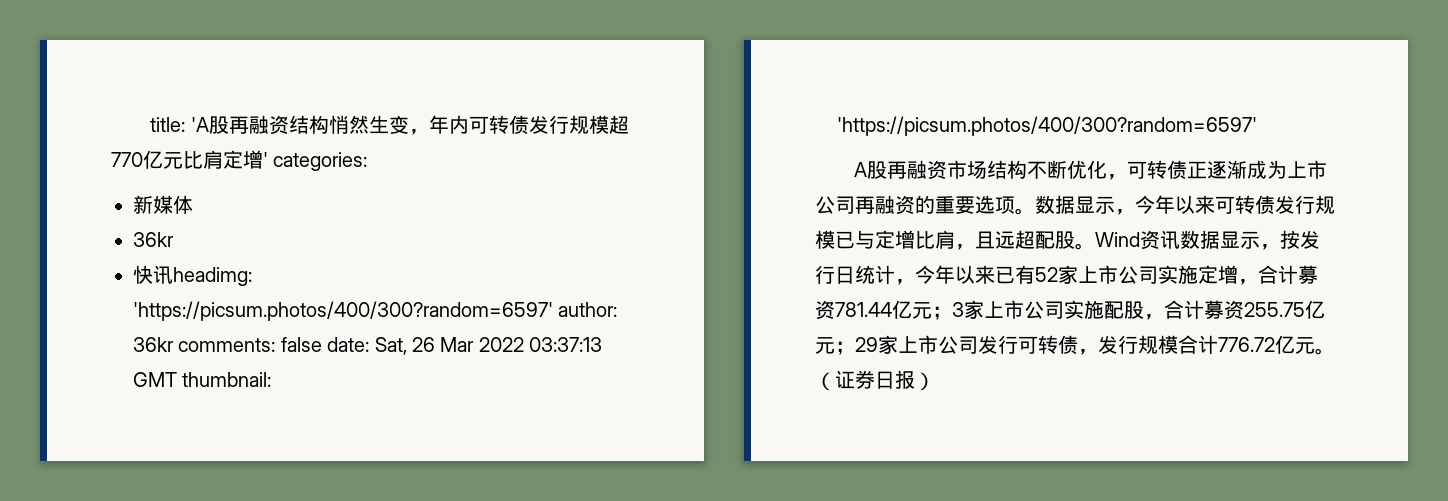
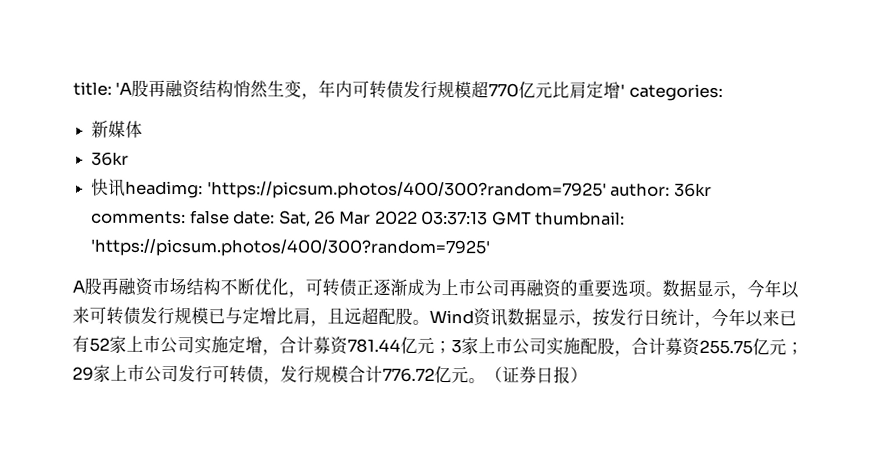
- 快讯headimg: 'https://picsum.photos/400/300?random=6597' author: 36kr comments: false date: Sat, 26 Mar 2022 03:37:13 GMT thumbnail: 'https://picsum.photos/400/300?random=6597'
+ 快讯headimg: 'https://picsum.photos/400/300?random=7925' author: 36kr comments: false date: Sat, 26 Mar 2022 03:37:13 GMT thumbnail: 'https://picsum.photos/400/300?random=7925'

